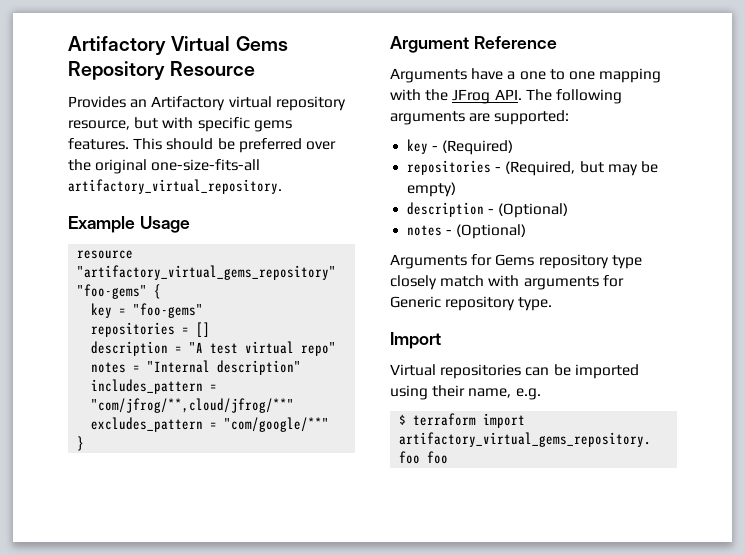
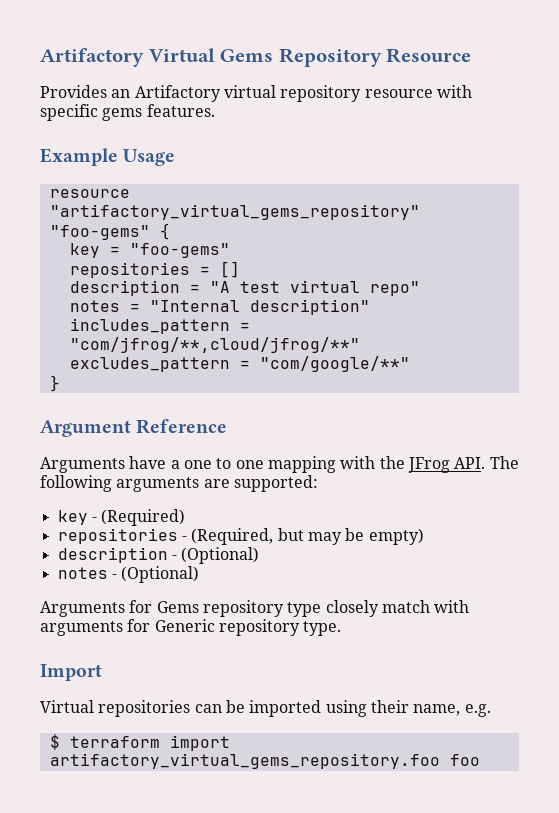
- Provides an Artifactory virtual repository resource, but with specific gems features. This should be preferred over the original one-size-fits-all artifactory_virtual_repository.
+ Provides an Artifactory virtual repository resource with specific gems features.

